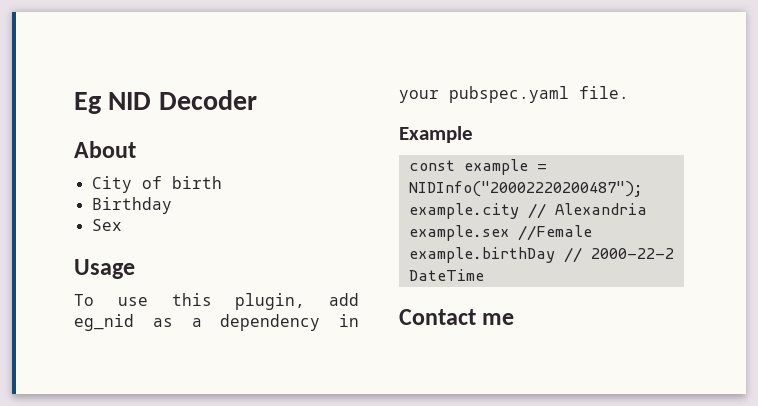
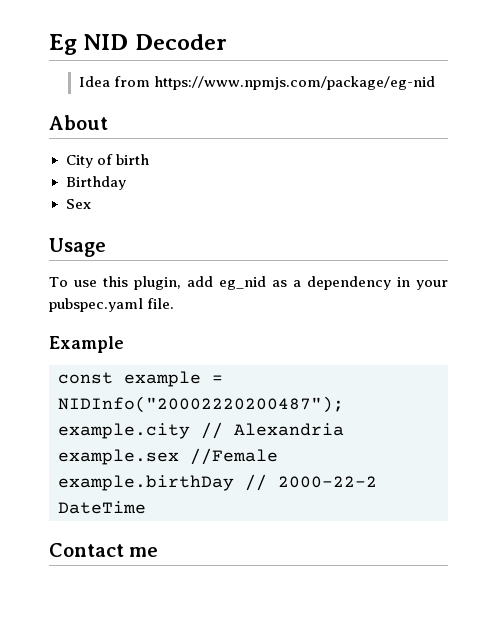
+ Idea from https://www.npmjs.com/package/eg-nid

